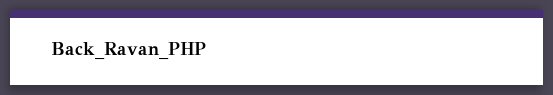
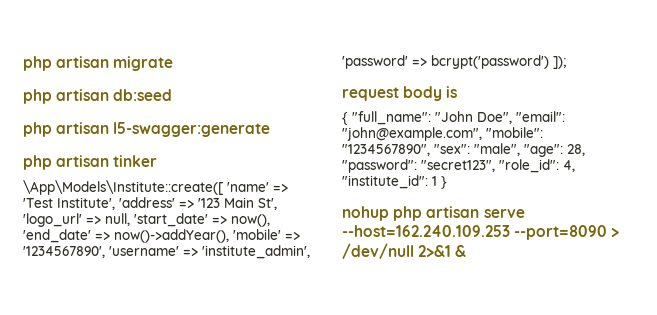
- Back_Ravan_PHP
+ php artisan migrate
+ php artisan db:seed
+ php artisan l5-swagger:generate
+ php artisan tinker
+ \App\Models\Institute::create([ 'name' => 'Test Institute', 'address' => '123 Main St', 'logo_url' => null, 'start_date' => now(), 'end_date' => now()->addYear(), 'mobile' => '1234567890', 'username' => 'institute_admin', 'password' => bcrypt('password') ]);
+ request body is
+ { "full_name": "John Doe", "email": "john@example.com", "mobile": "1234567890", "sex": "male", "age": 28, "password": "secret123", "role_id": 4, "institute_id": 1 }
+ nohup php artisan serve --host=162.240.109.253 --port=8090 > /dev/null 2>&1 &

